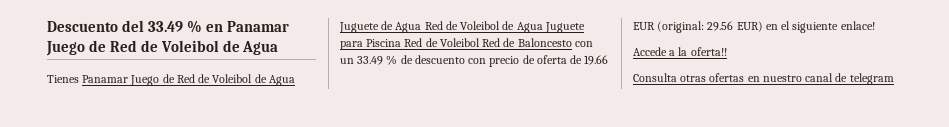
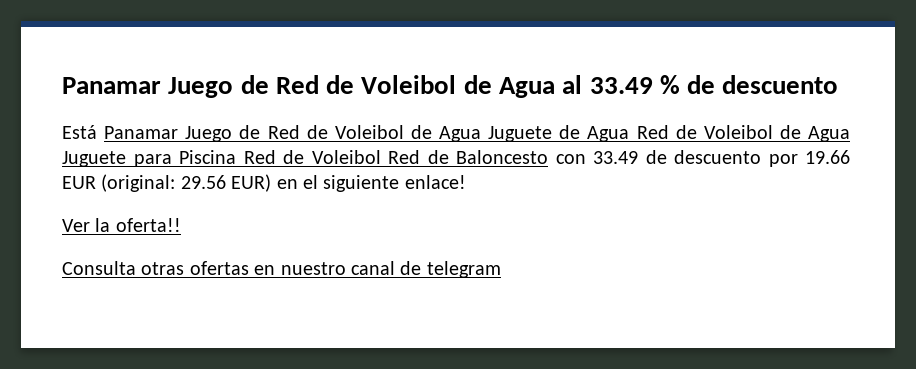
- Descuento del 33.49 % en Panamar Juego de Red de Voleibol de Agua
- Tienes Panamar Juego de Red de Voleibol de Agua Juguete de Agua Red de Voleibol de Agua Juguete para Piscina Red de Voleibol Red de Baloncesto con un 33.49 % de descuento con precio de oferta de 19.66 EUR (original: 29.56 EUR) en el siguiente enlace!
+ Panamar Juego de Red de Voleibol de Agua al 33.49 % de descuento
+ Está Panamar Juego de Red de Voleibol de Agua Juguete de Agua Red de Voleibol de Agua Juguete para Piscina Red de Voleibol Red de Baloncesto con 33.49 de descuento por 19.66 EUR (original: 29.56 EUR) en el siguiente enlace!
- Accede a la oferta!!
+ Ver la oferta!!

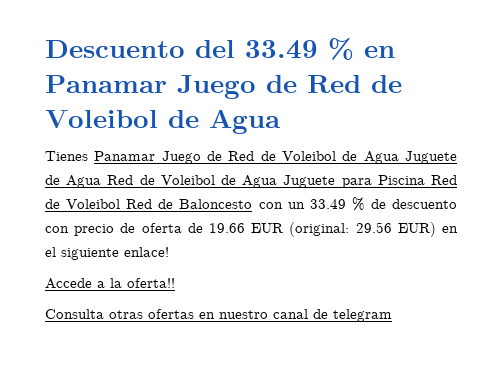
- Panamar Juego de Red de Voleibol de Agua al 33.49 % de descuento
- Está Panamar Juego de Red de Voleibol de Agua Juguete de Agua Red de Voleibol de Agua Juguete para Piscina Red de Voleibol Red de Baloncesto con 33.49 de descuento por 19.66 EUR (original: 29.56 EUR) en el siguiente enlace!
+ Descuento del 33.49 % en Panamar Juego de Red de Voleibol de Agua
+ Tienes Panamar Juego de Red de Voleibol de Agua Juguete de Agua Red de Voleibol de Agua Juguete para Piscina Red de Voleibol Red de Baloncesto con un 33.49 % de descuento con precio de oferta de 19.66 EUR (original: 29.56 EUR) en el siguiente enlace!
- Ver la oferta!!
+ Accede a la oferta!!

